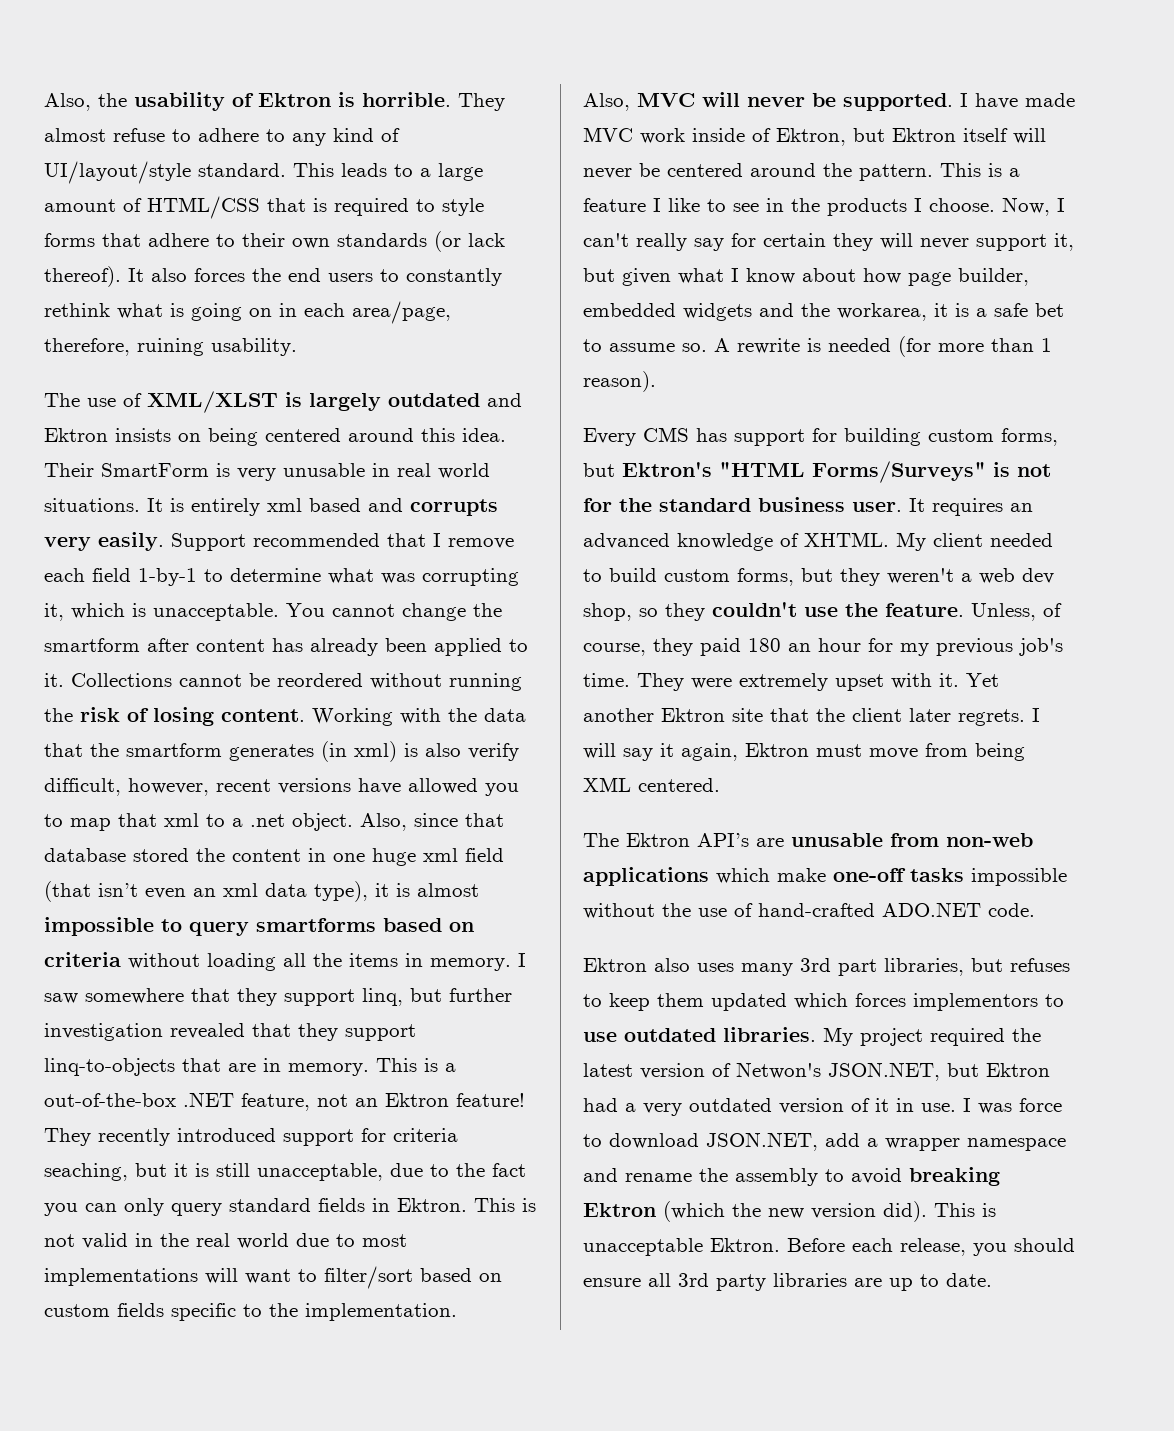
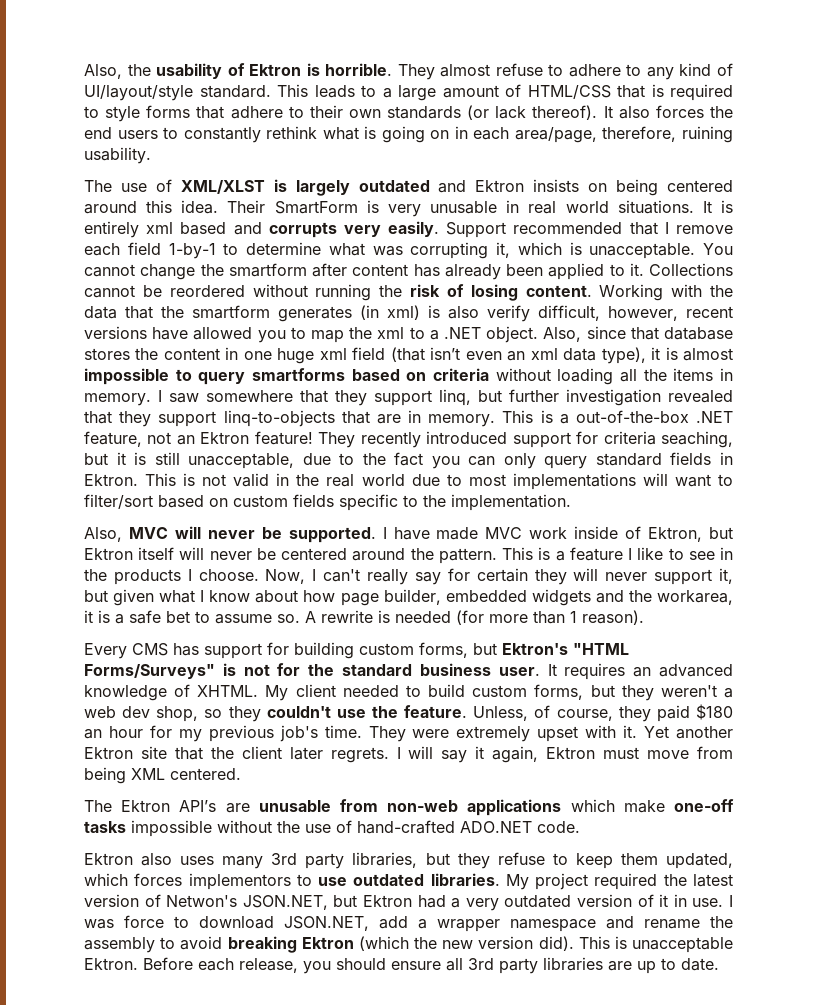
- Working with the data that the smartform generates (in xml) is also verify difficult, however, recent versions have allowed you to map that xml to a .net object.
+ Working with the data that the smartform generates (in xml) is also verify difficult, however, recent versions have allowed you to map the xml to a .NET object.
- Also, since that database stored the content in one huge xml field (that isn’t even an xml data type), it is almost impossible to query smartforms based on criteria without loading all the items in memory.
+ Also, since that database stores the content in one huge xml field (that isn’t even an xml data type), it is almost impossible to query smartforms based on criteria without loading all the items in memory.
- Unless, of course, they paid 180 an hour for my previous job's time.
+ Unless, of course, they paid $180 an hour for my previous job's time.
- Ektron also uses many 3rd part libraries, but refuses to keep them updated which forces implementors to use outdated libraries.
+ Ektron also uses many 3rd party libraries, but they refuse to keep them updated, which forces implementors to use outdated libraries.

